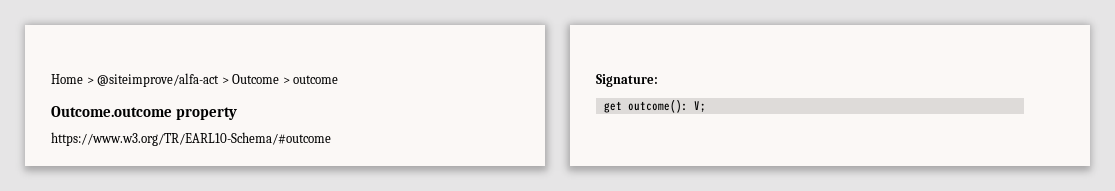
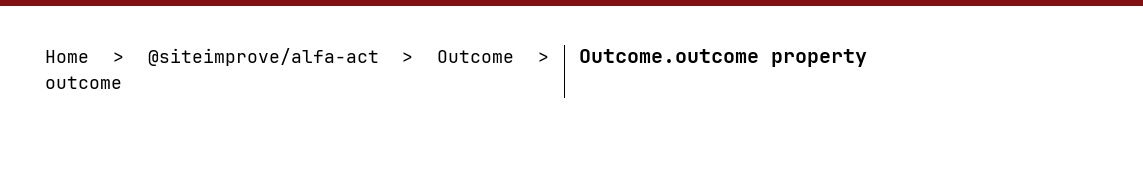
- https://www.w3.org/TR/EARL10-Schema/#outcome
- Signature:
- get outcome(): V;

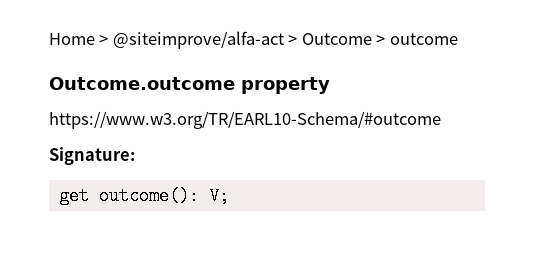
+ https://www.w3.org/TR/EARL10-Schema/#outcome
+ Signature:
+ get outcome(): V;

